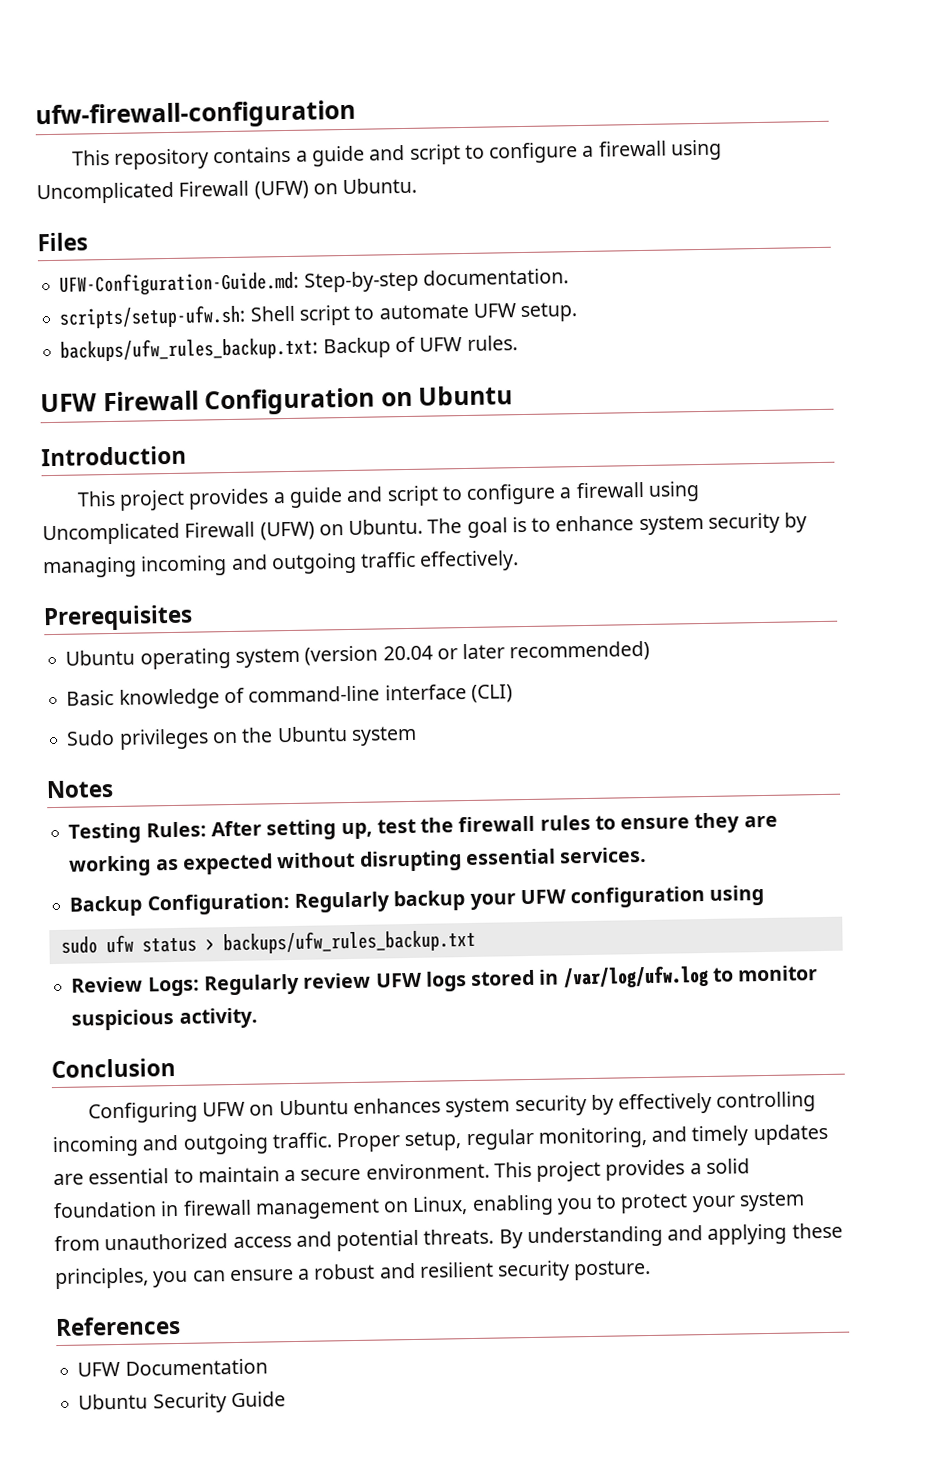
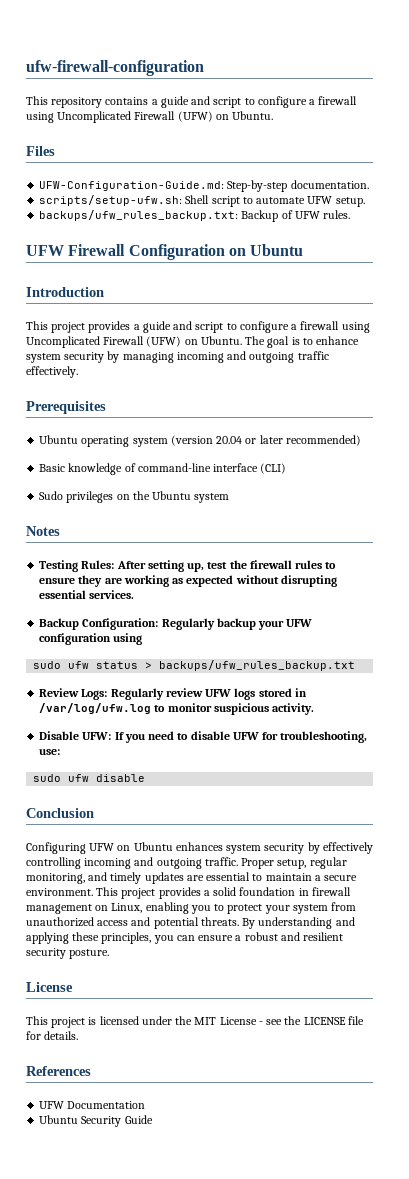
+ Disable UFW: If you need to disable UFW for troubleshooting, use:
+ sudo ufw disable
  By understanding and applying these principles, you can ensure a robust and resilient security posture.
+ License
+ This project is licensed under the MIT License - see the LICENSE file for details.

